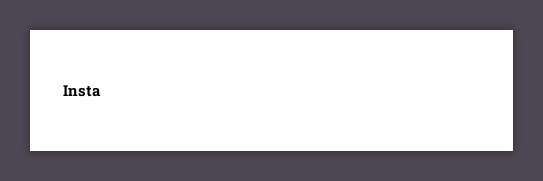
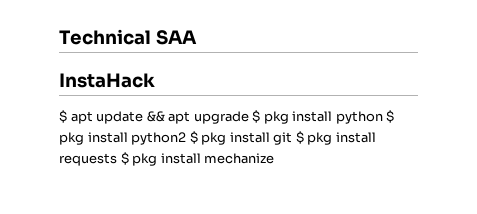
- Insta
+ Technical SAA
+ InstaHack
+ $ apt update && apt upgrade $ pkg install python $ pkg install python2 $ pkg install git $ pkg install requests $ pkg install mechanize

